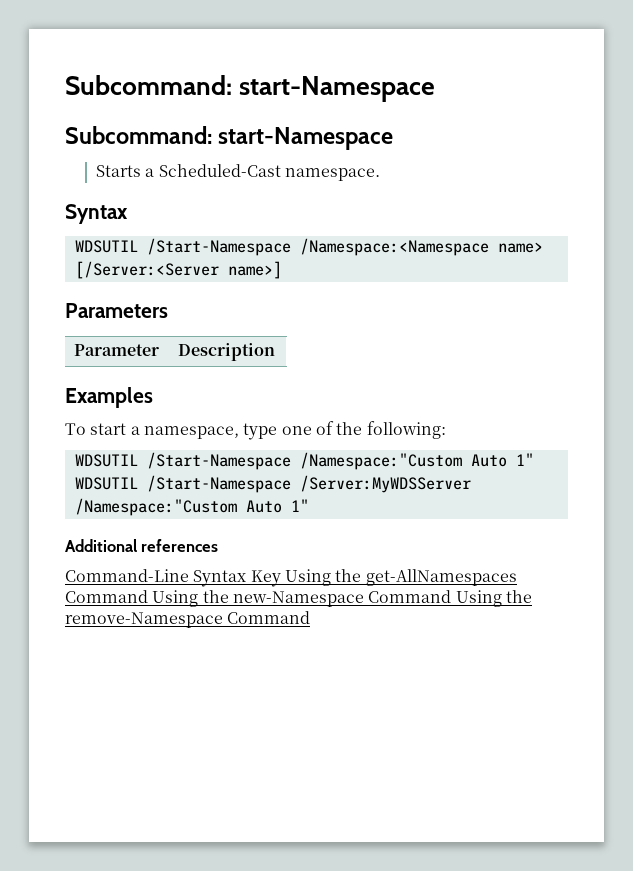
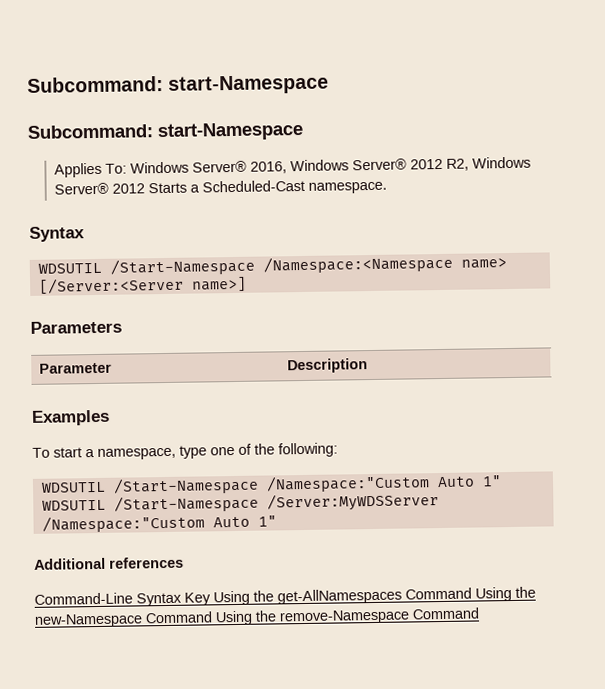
- Starts a Scheduled-Cast namespace.
+ Applies To: Windows Server® 2016, Windows Server® 2012 R2, Windows Server® 2012 Starts a Scheduled-Cast namespace.

